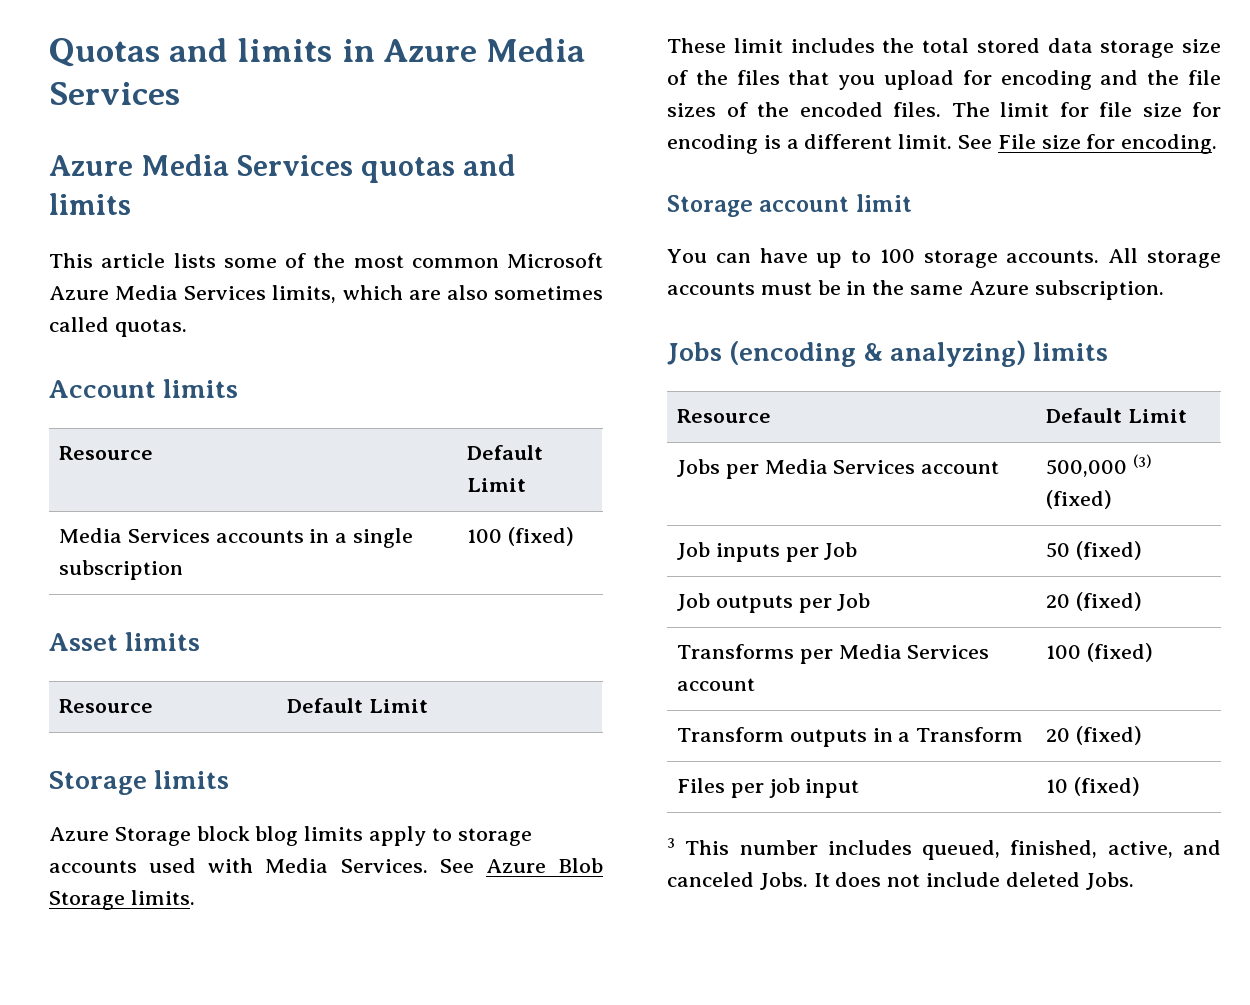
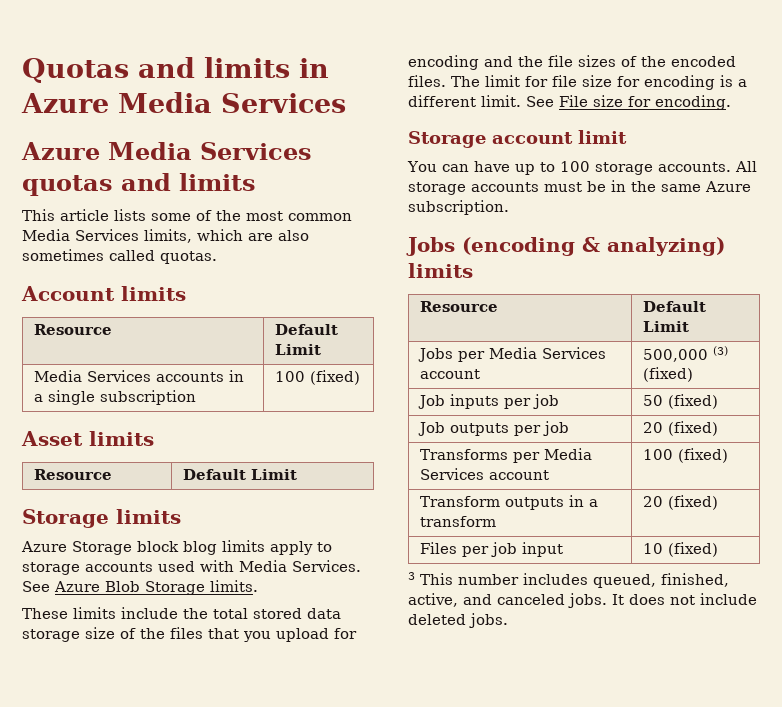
- This article lists some of the most common Microsoft Azure Media Services limits, which are also sometimes called quotas.
+ This article lists some of the most common Media Services limits, which are also sometimes called quotas.
- These limit includes the total stored data storage size of the files that you upload for encoding and the file sizes of the encoded files.
+ These limits include the total stored data storage size of the files that you upload for encoding and the file sizes of the encoded files.
- Job inputs per Job | 50 (fixed)
+ Job inputs per job | 50 (fixed)
- Job outputs per Job | 20 (fixed)
+ Job outputs per job | 20 (fixed)
- Transform outputs in a Transform | 20 (fixed)
+ Transform outputs in a transform | 20 (fixed)
- 3 This number includes queued, finished, active, and canceled Jobs.
+ 3 This number includes queued, finished, active, and canceled jobs.
- It does not include deleted Jobs.
+ It does not include deleted jobs.

